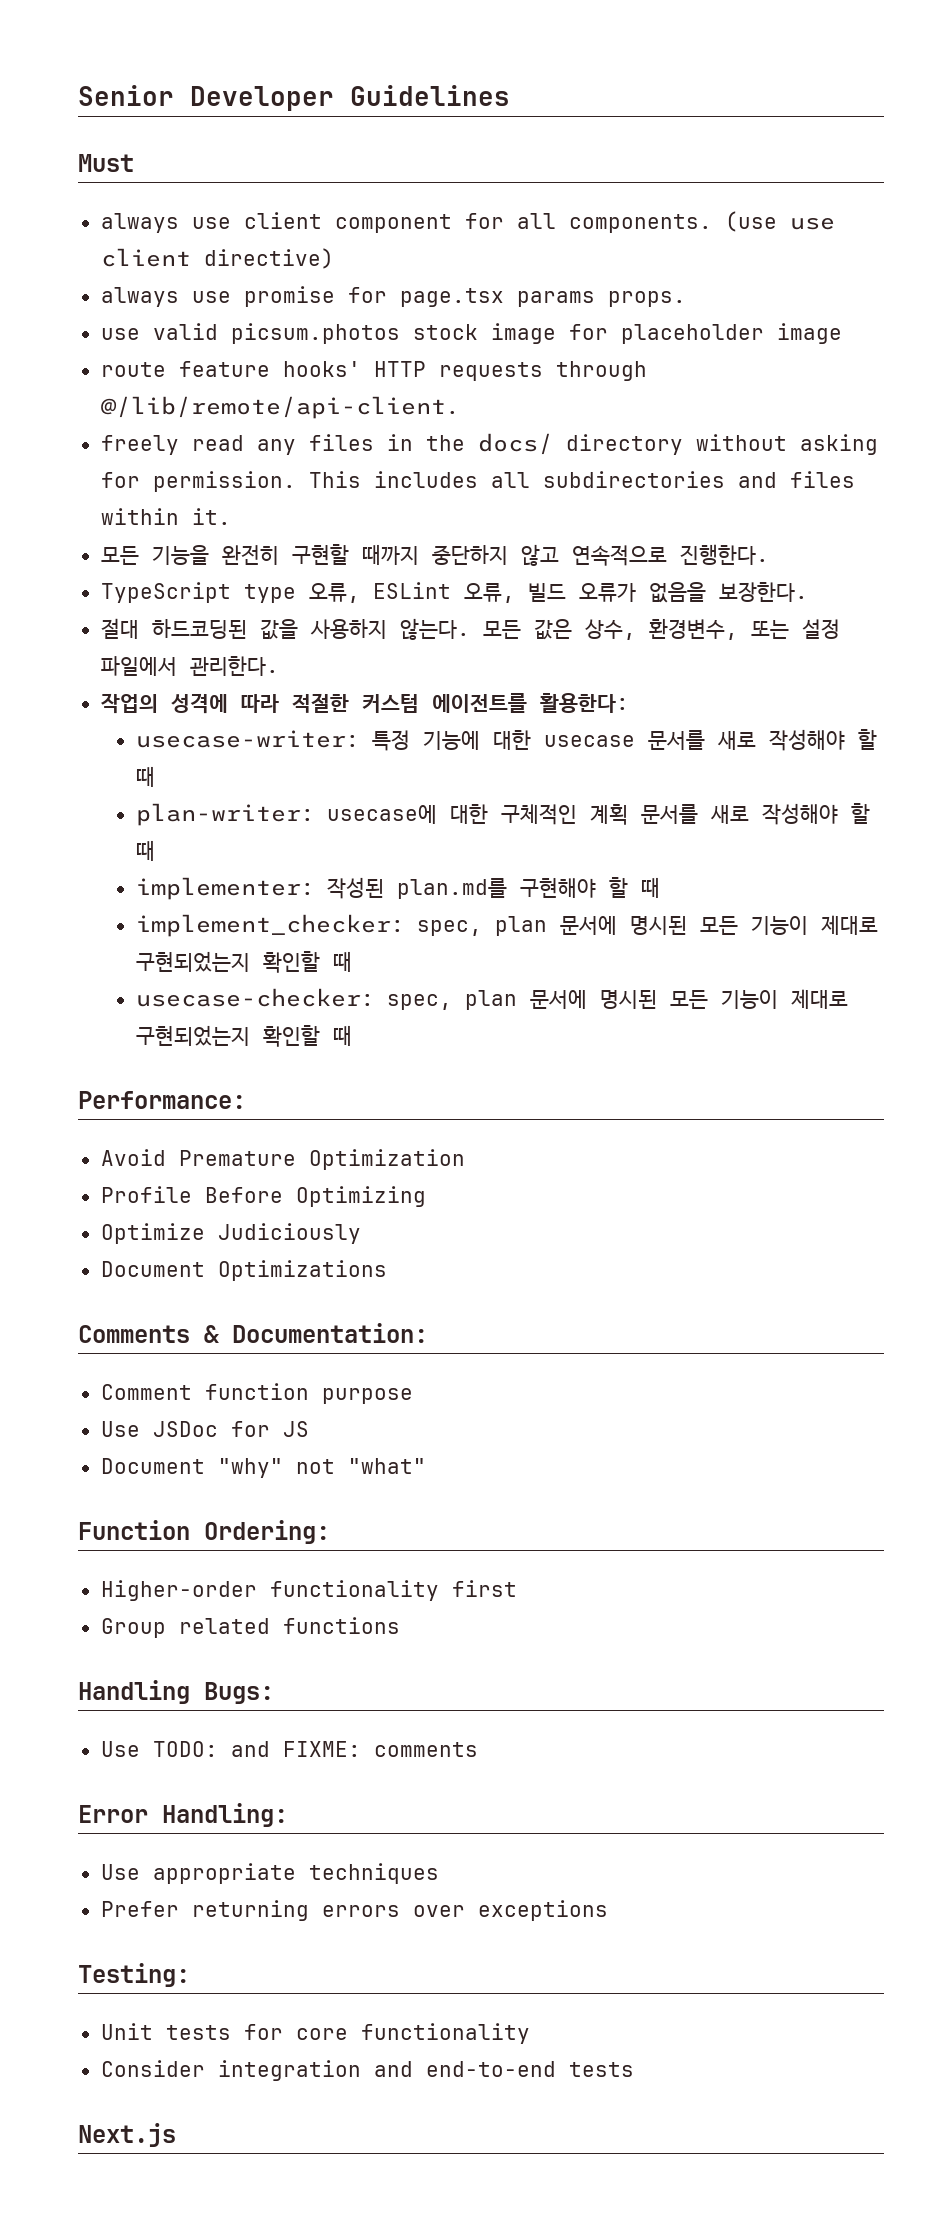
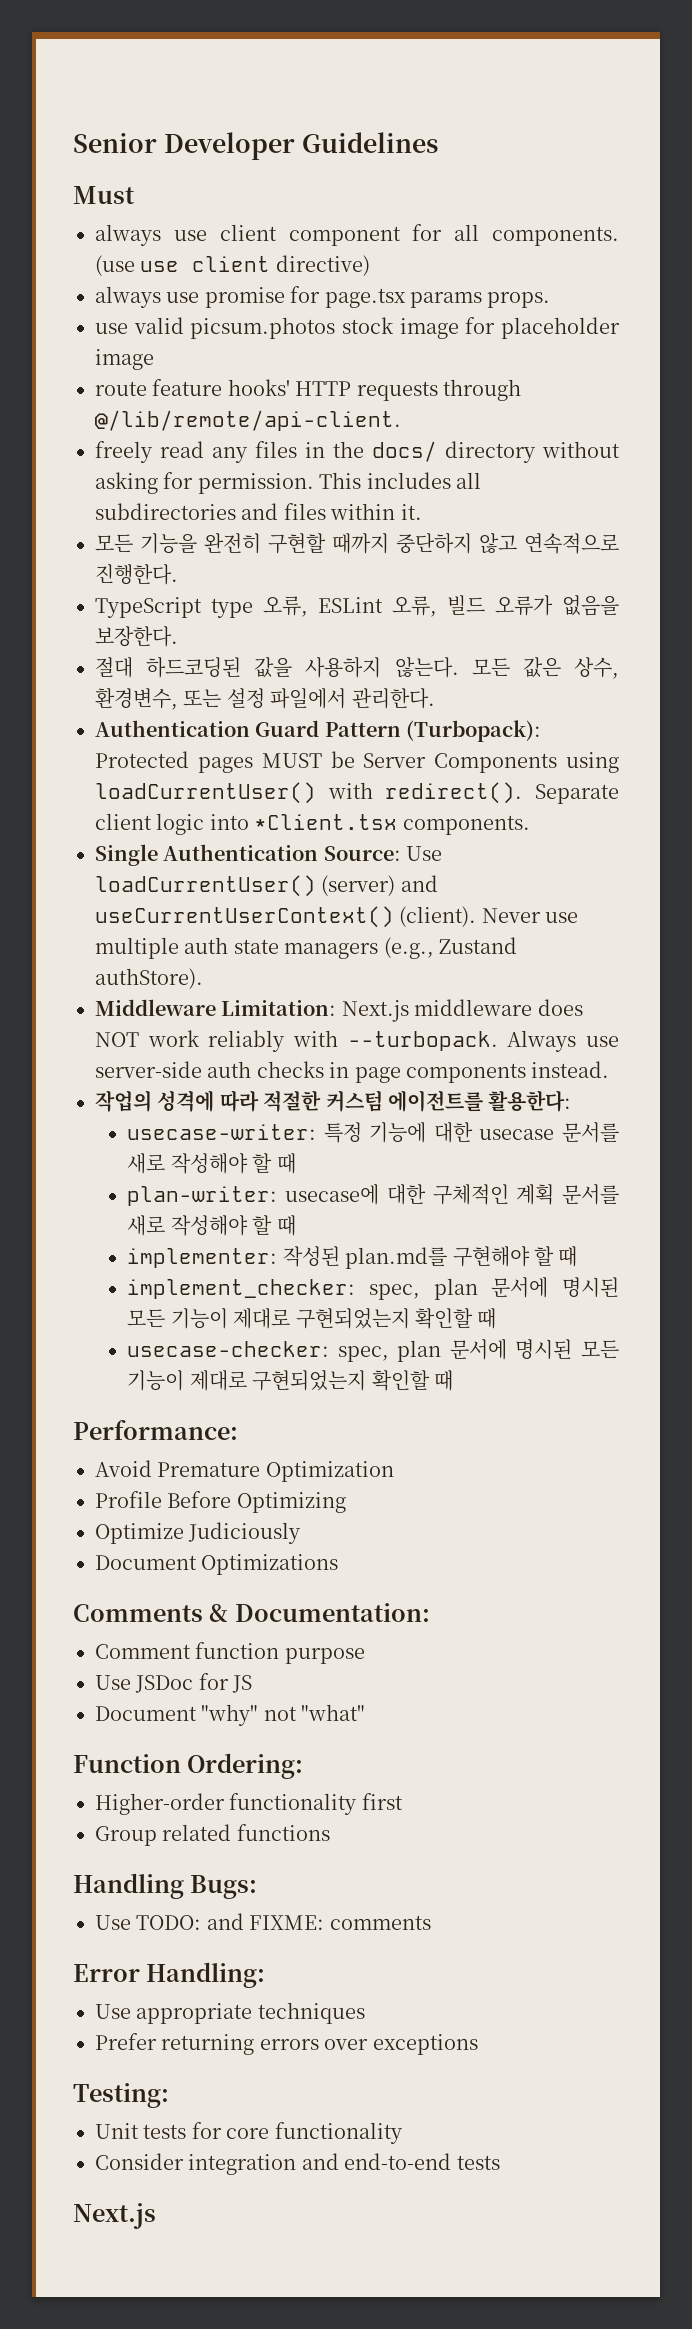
+ Authentication Guard Pattern (Turbopack): Protected pages MUST be Server Components using loadCurrentUser() with redirect(). Separate client logic into *Client.tsx components.
+ Single Authentication Source: Use loadCurrentUser() (server) and useCurrentUserContext() (client). Never use multiple auth state managers (e.g., Zustand authStore).
+ Middleware Limitation: Next.js middleware does NOT work reliably with --turbopack. Always use server-side auth checks in page components instead.

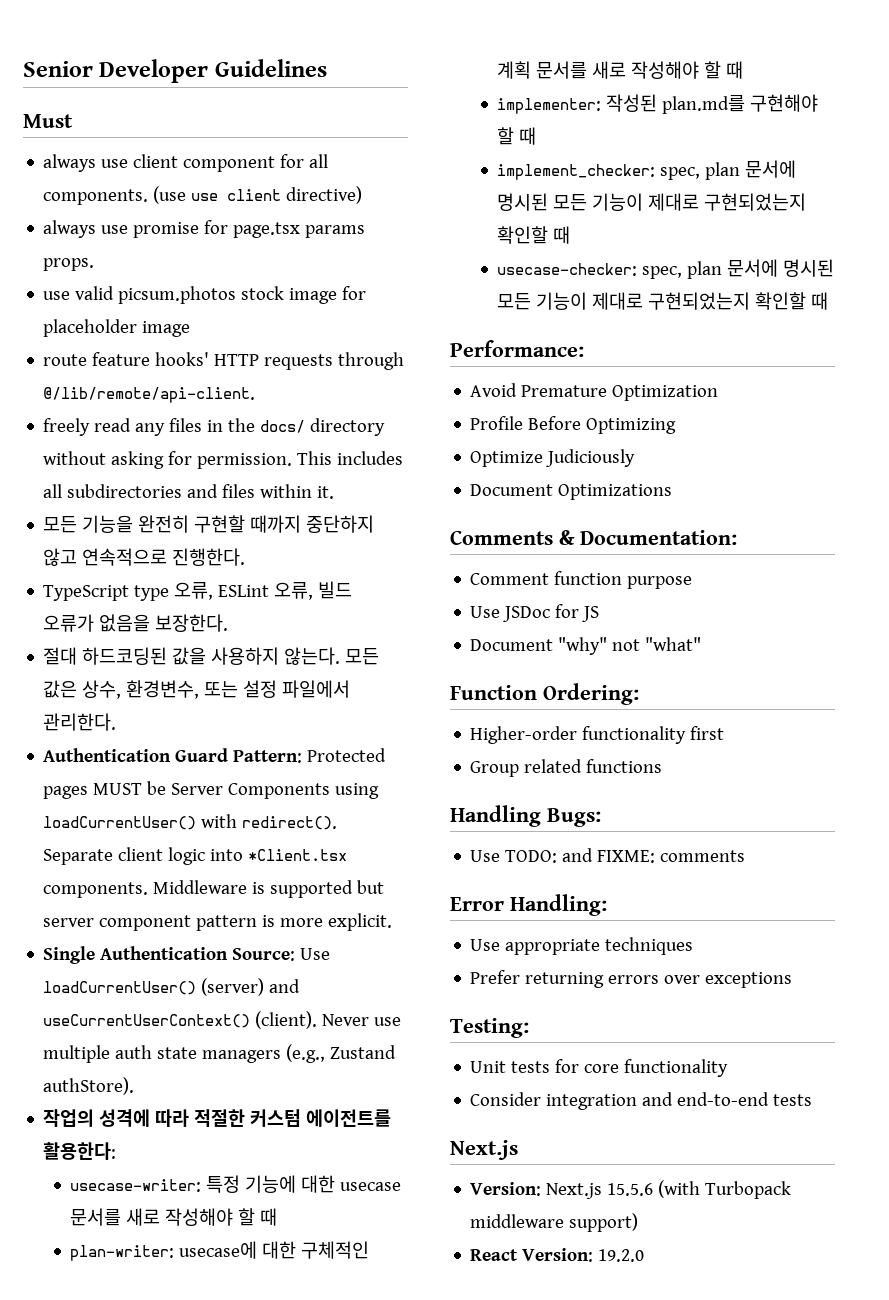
- Authentication Guard Pattern (Turbopack): Protected pages MUST be Server Components using loadCurrentUser() with redirect().
+ Authentication Guard Pattern: Protected pages MUST be Server Components using loadCurrentUser() with redirect().
+ Middleware is supported but server component pattern is more explicit.
- Middleware Limitation: Next.js middleware does NOT work reliably with --turbopack. Always use server-side auth checks in page components instead.
+ Version: Next.js 15.5.6 (with Turbopack middleware support)
+ React Version: 19.2.0

